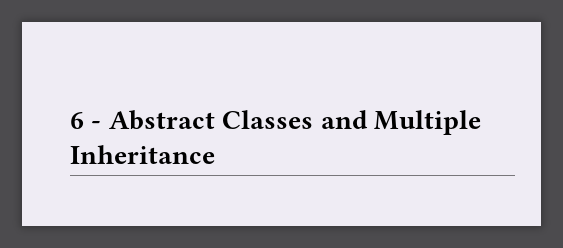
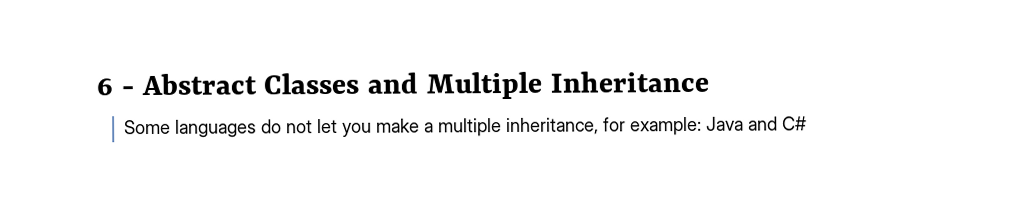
+ Some languages do not let you make a multiple inheritance, for example: Java and C#

